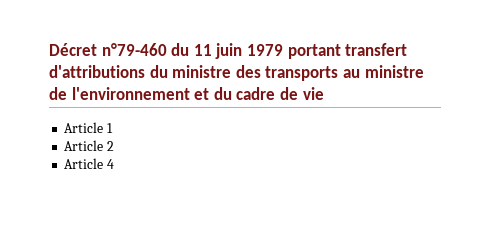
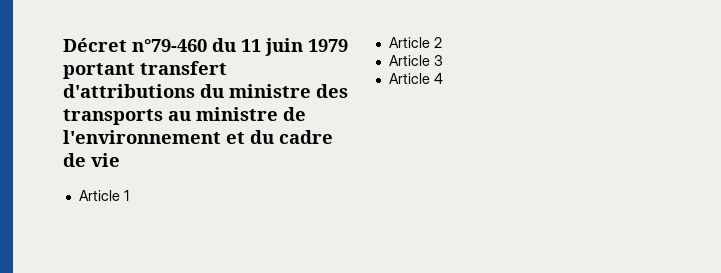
+ Article 3

